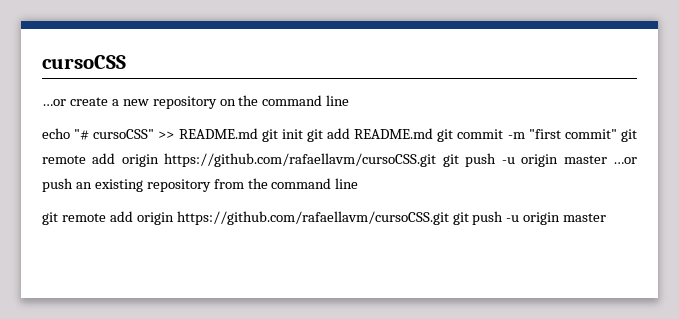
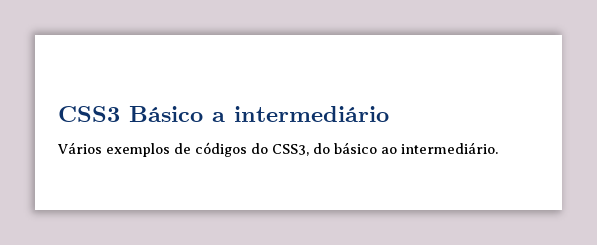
- cursoCSS
- …or create a new repository on the command line
- echo "# cursoCSS" >> README.md git init git add README.md git commit -m "first commit" git remote add origin https://github.com/rafaellavm/cursoCSS.git git push -u origin master …or push an existing repository from the command line
- git remote add origin https://github.com/rafaellavm/cursoCSS.git git push -u origin master
+ CSS3 Básico a intermediário
+ Vários exemplos de códigos do CSS3, do básico ao intermediário.

